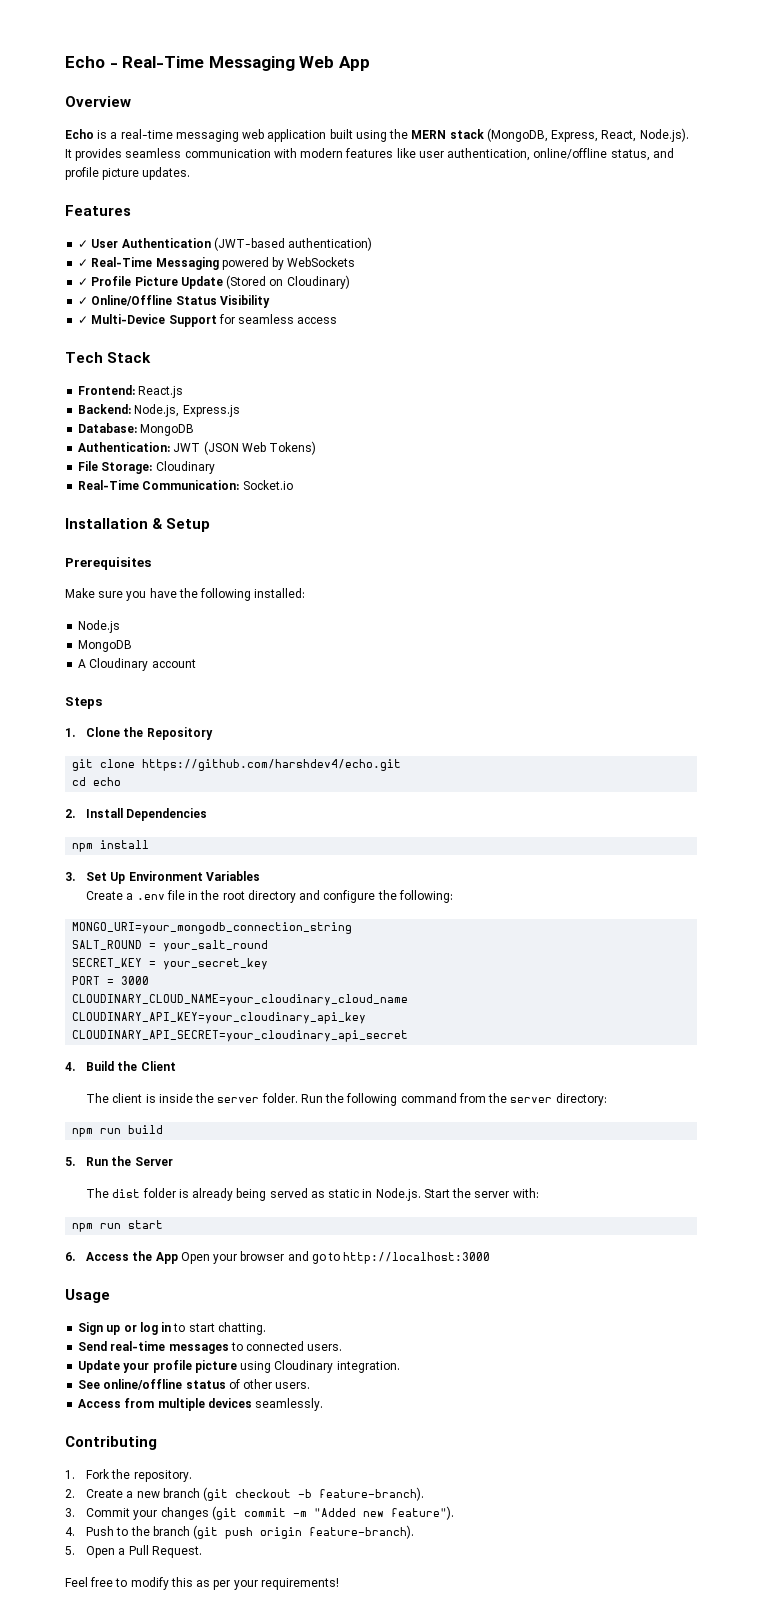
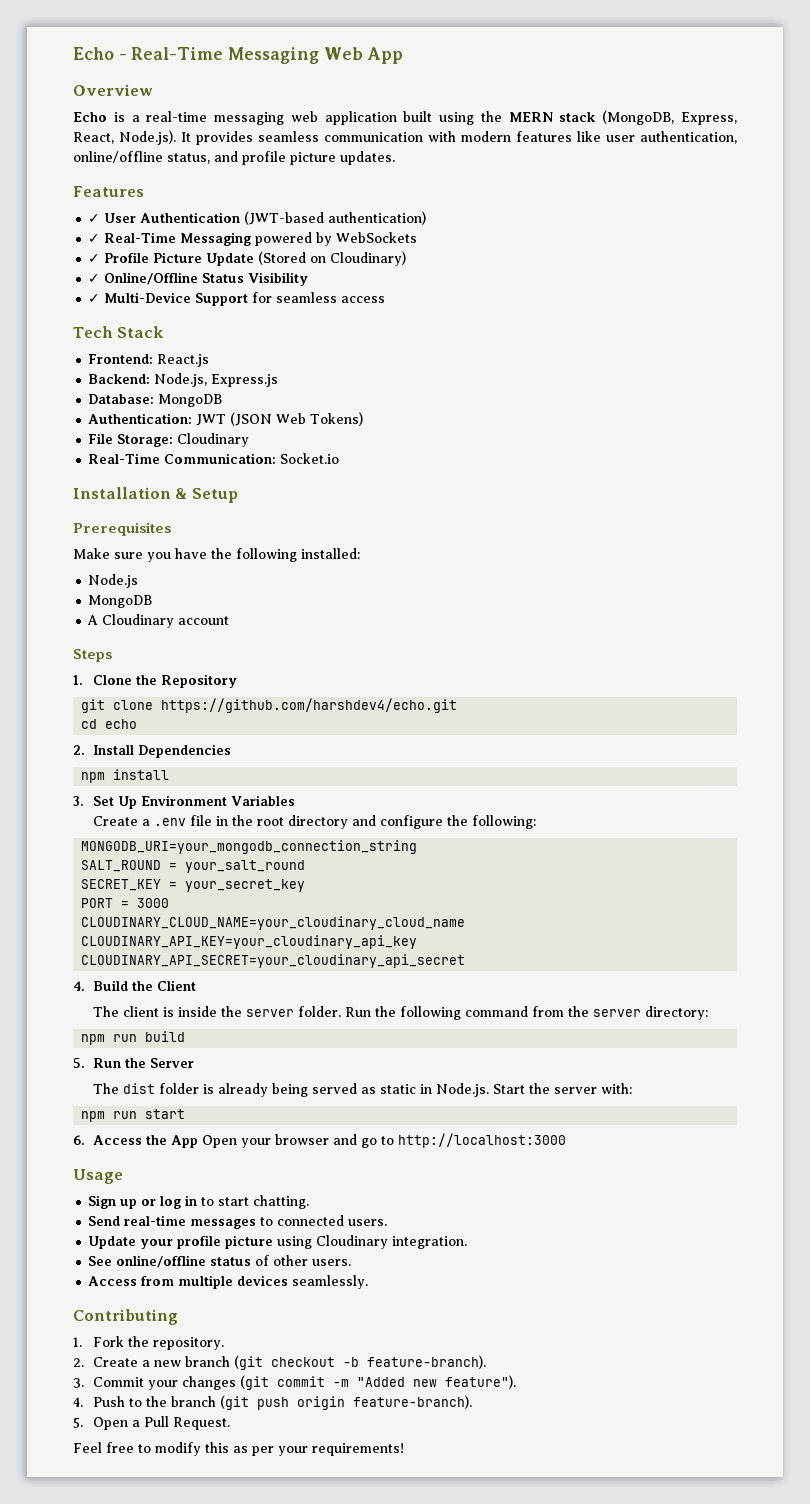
- MONGO_URI=your_mongodb_connection_string
+ MONGODB_URI=your_mongodb_connection_string

